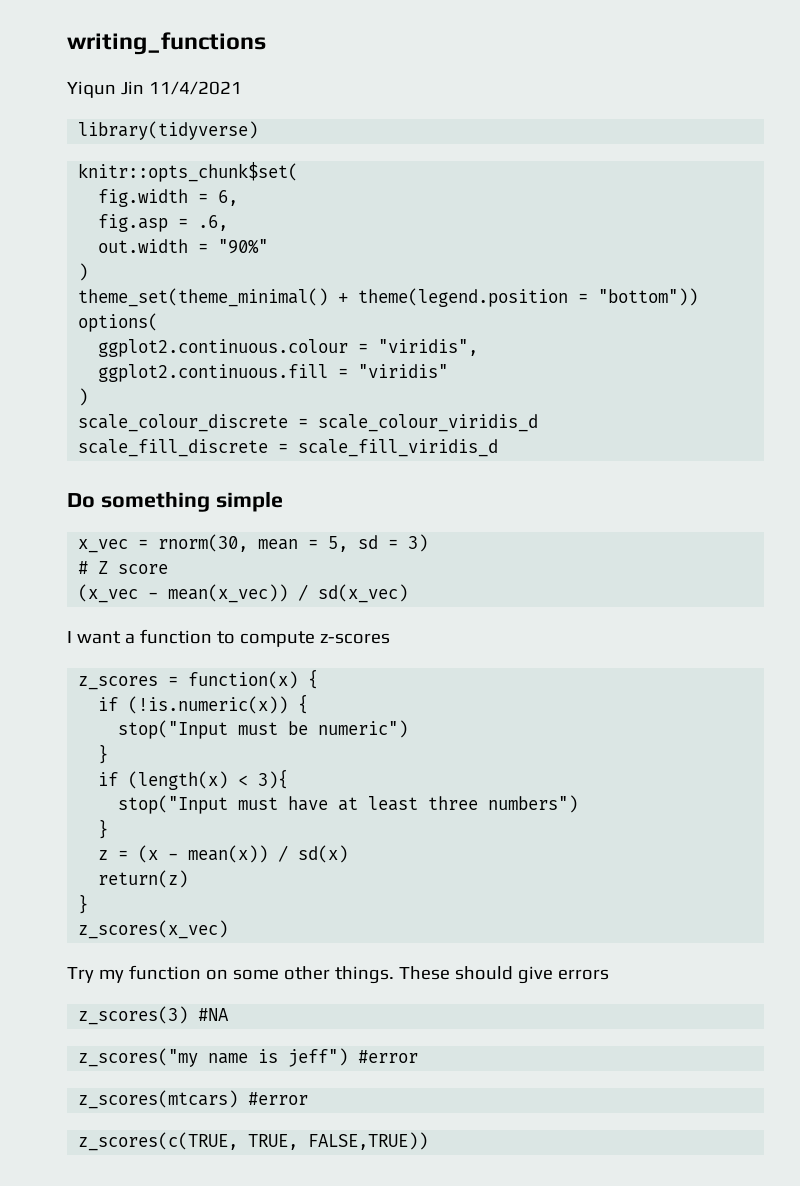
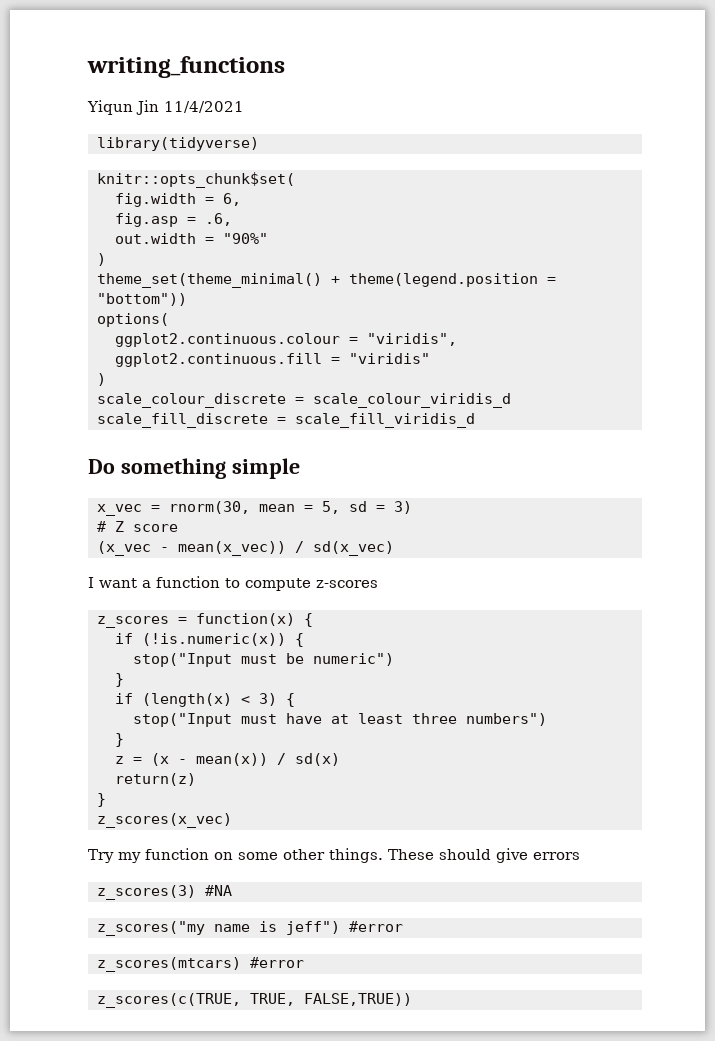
- if (length(x) < 3){
+ if (length(x) < 3) {

